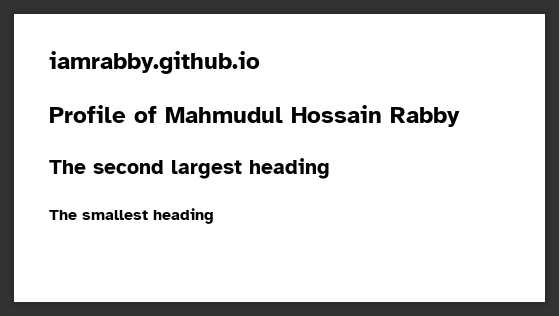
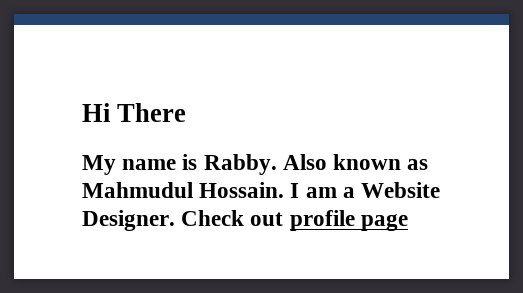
- iamrabby.github.io
- Profile of Mahmudul Hossain Rabby
- The second largest heading
- The smallest heading
+ Hi There
+ My name is Rabby. Also known as Mahmudul Hossain. I am a Website Designer. Check out profile page

